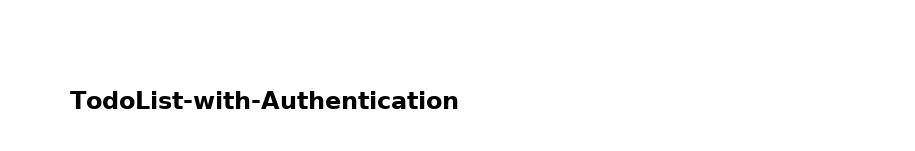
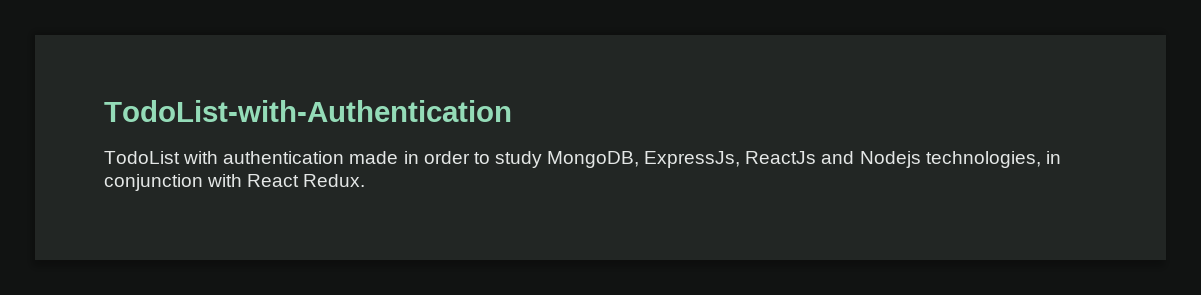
+ TodoList with authentication made in order to study MongoDB, ExpressJs, ReactJs and Nodejs technologies, in conjunction with React Redux.

